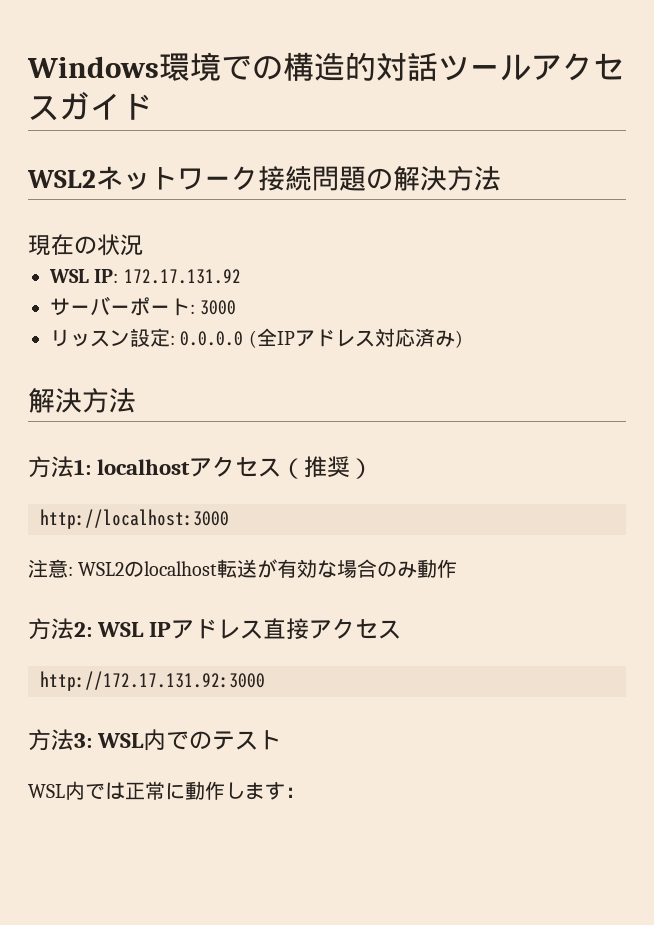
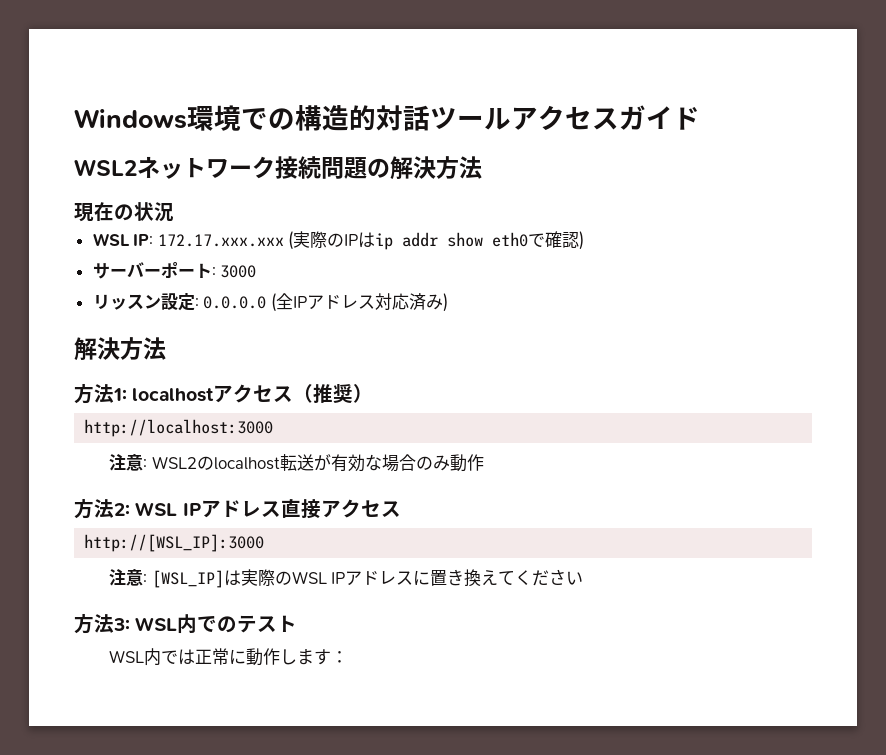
- WSL IP: 172.17.131.92
+ WSL IP: 172.17.xxx.xxx (実際のIPはip addr show eth0で確認)
- http://172.17.131.92:3000
+ http://[WSL_IP]:3000
+ 注意: [WSL_IP]は実際のWSL IPアドレスに置き換えてください

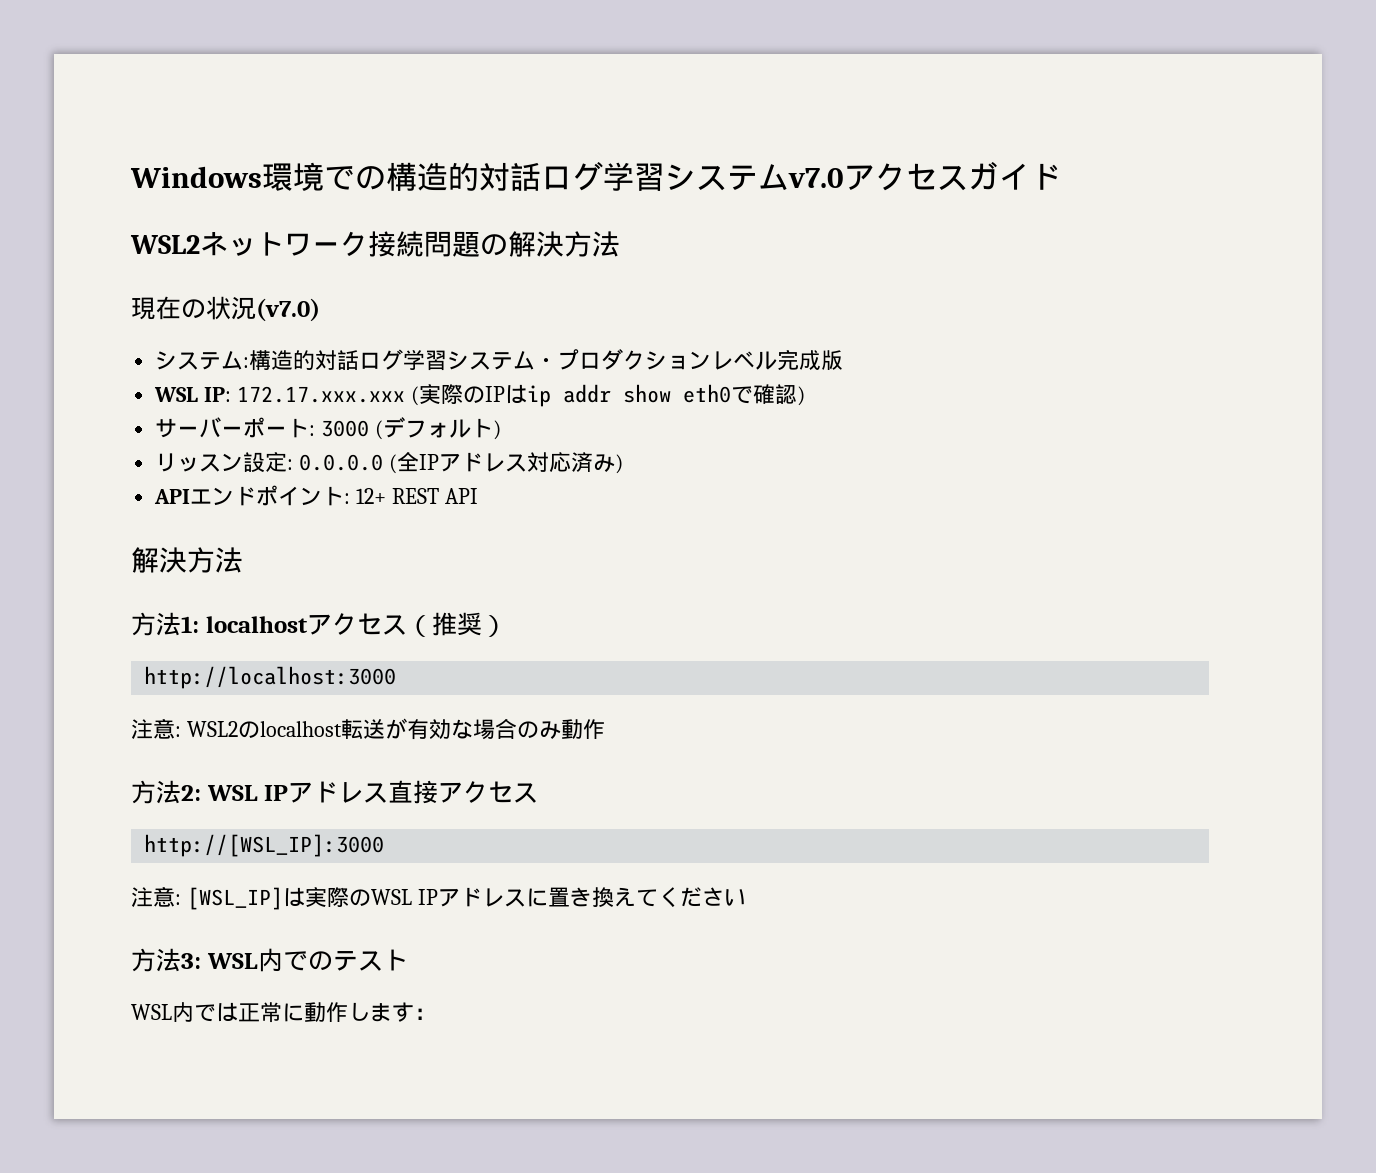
- Windows環境での構造的対話ツールアクセスガイド
+ Windows環境での構造的対話ログ学習システムv7.0アクセスガイド
- 現在の状況
+ 現在の状況(v7.0)
+ システム:構造的対話ログ学習システム・プロダクションレベル完成版
- サーバーポート: 3000
+ サーバーポート: 3000 (デフォルト)
+ APIエンドポイント: 12+ REST API

